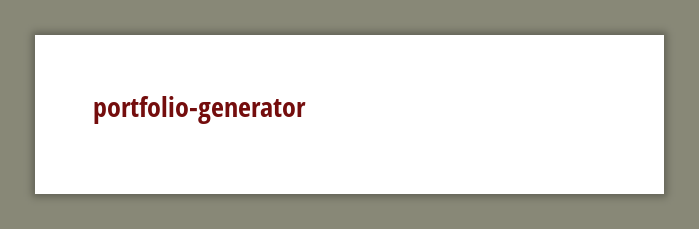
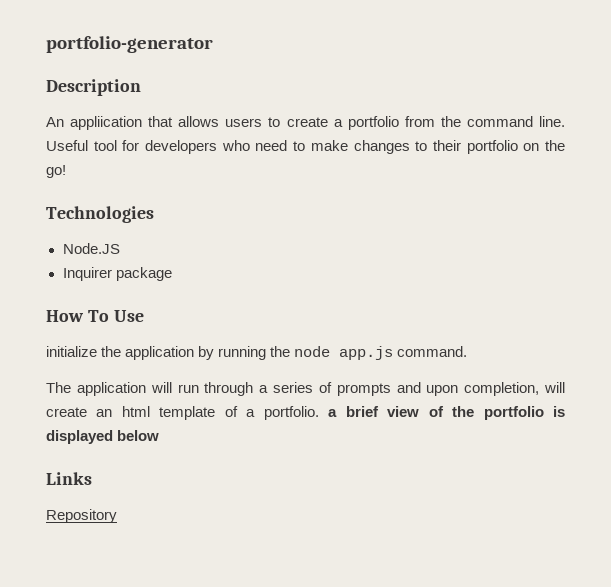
+ Description
+ An appliication that allows users to create a portfolio from the command line. Useful tool for developers who need to make changes to their portfolio on the go!
+ Technologies
+ Node.JS
+ Inquirer package
+ How To Use
+ initialize the application by running the node app.js command.
+ The application will run through a series of prompts and upon completion, will create an html template of a portfolio. a brief view of the portfolio is displayed below
+ Links
+ Repository

